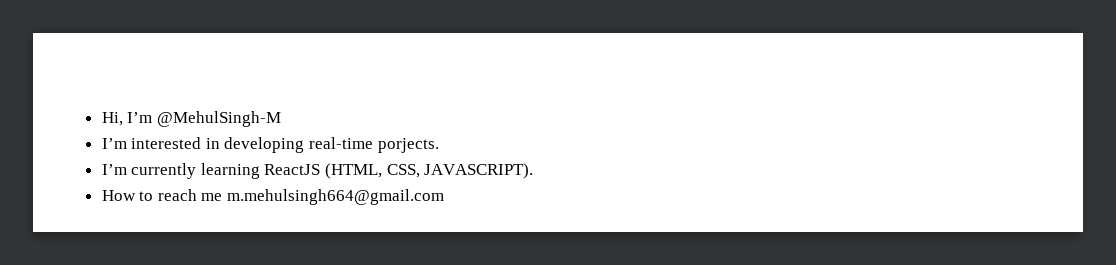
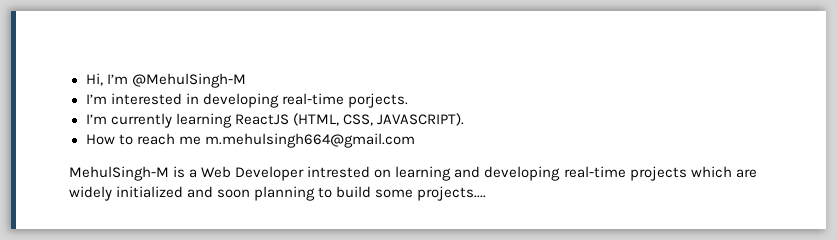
+ MehulSingh-M is a Web Developer intrested on learning and developing real-time projects which are widely initialized and soon planning to build some projects....

